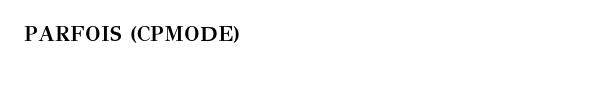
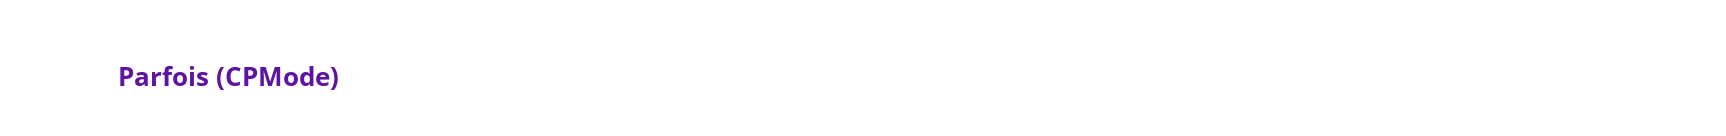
- PARFOIS (CPMODE)
+ Parfois (CPMode)

